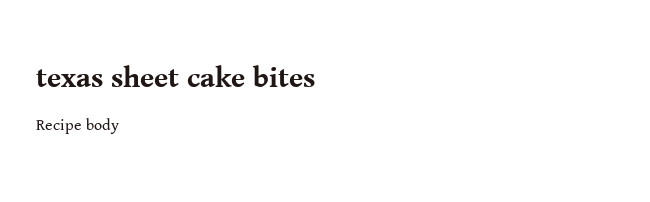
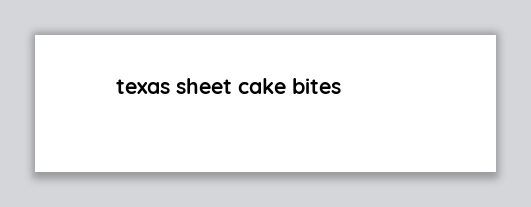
- Recipe body

